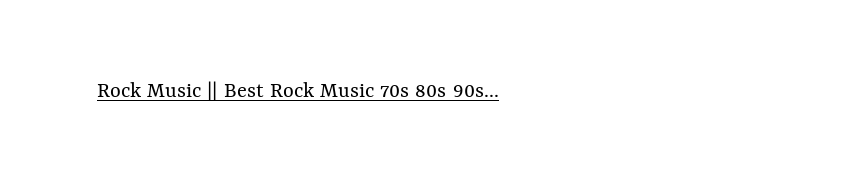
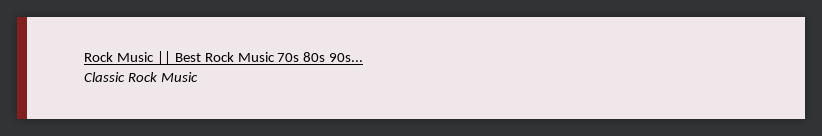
+ Classic Rock Music

